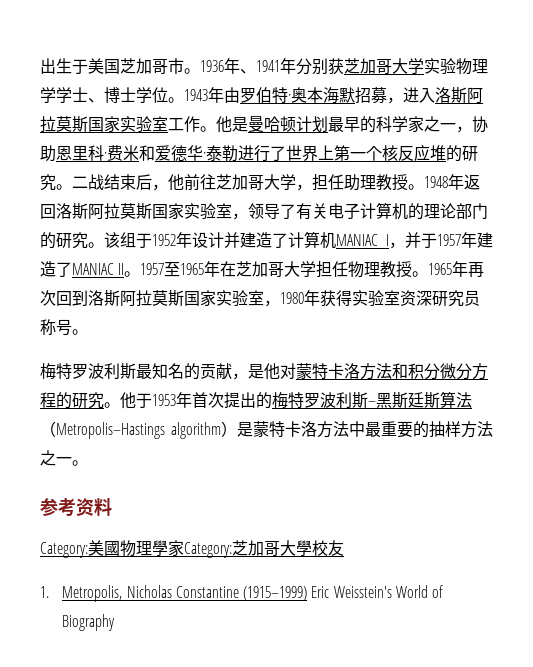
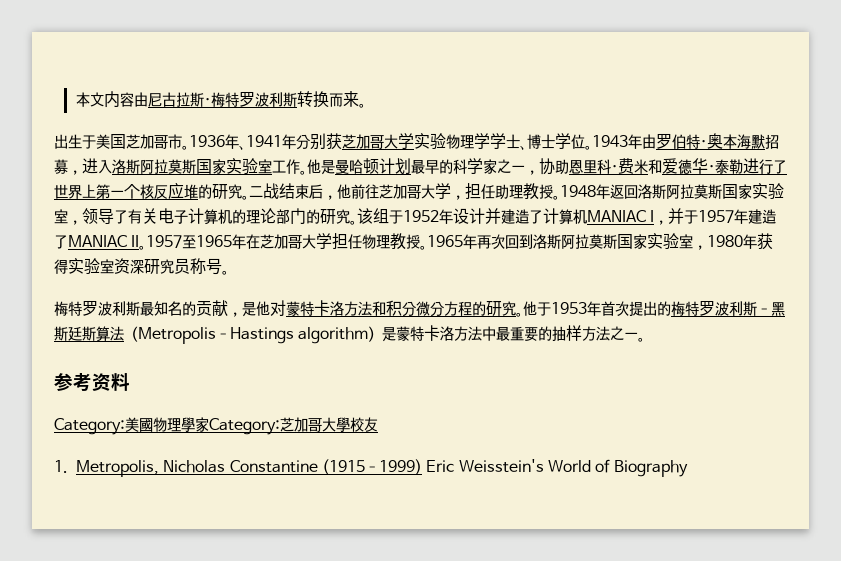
+ 本文内容由尼古拉斯·梅特罗波利斯转换而来。

